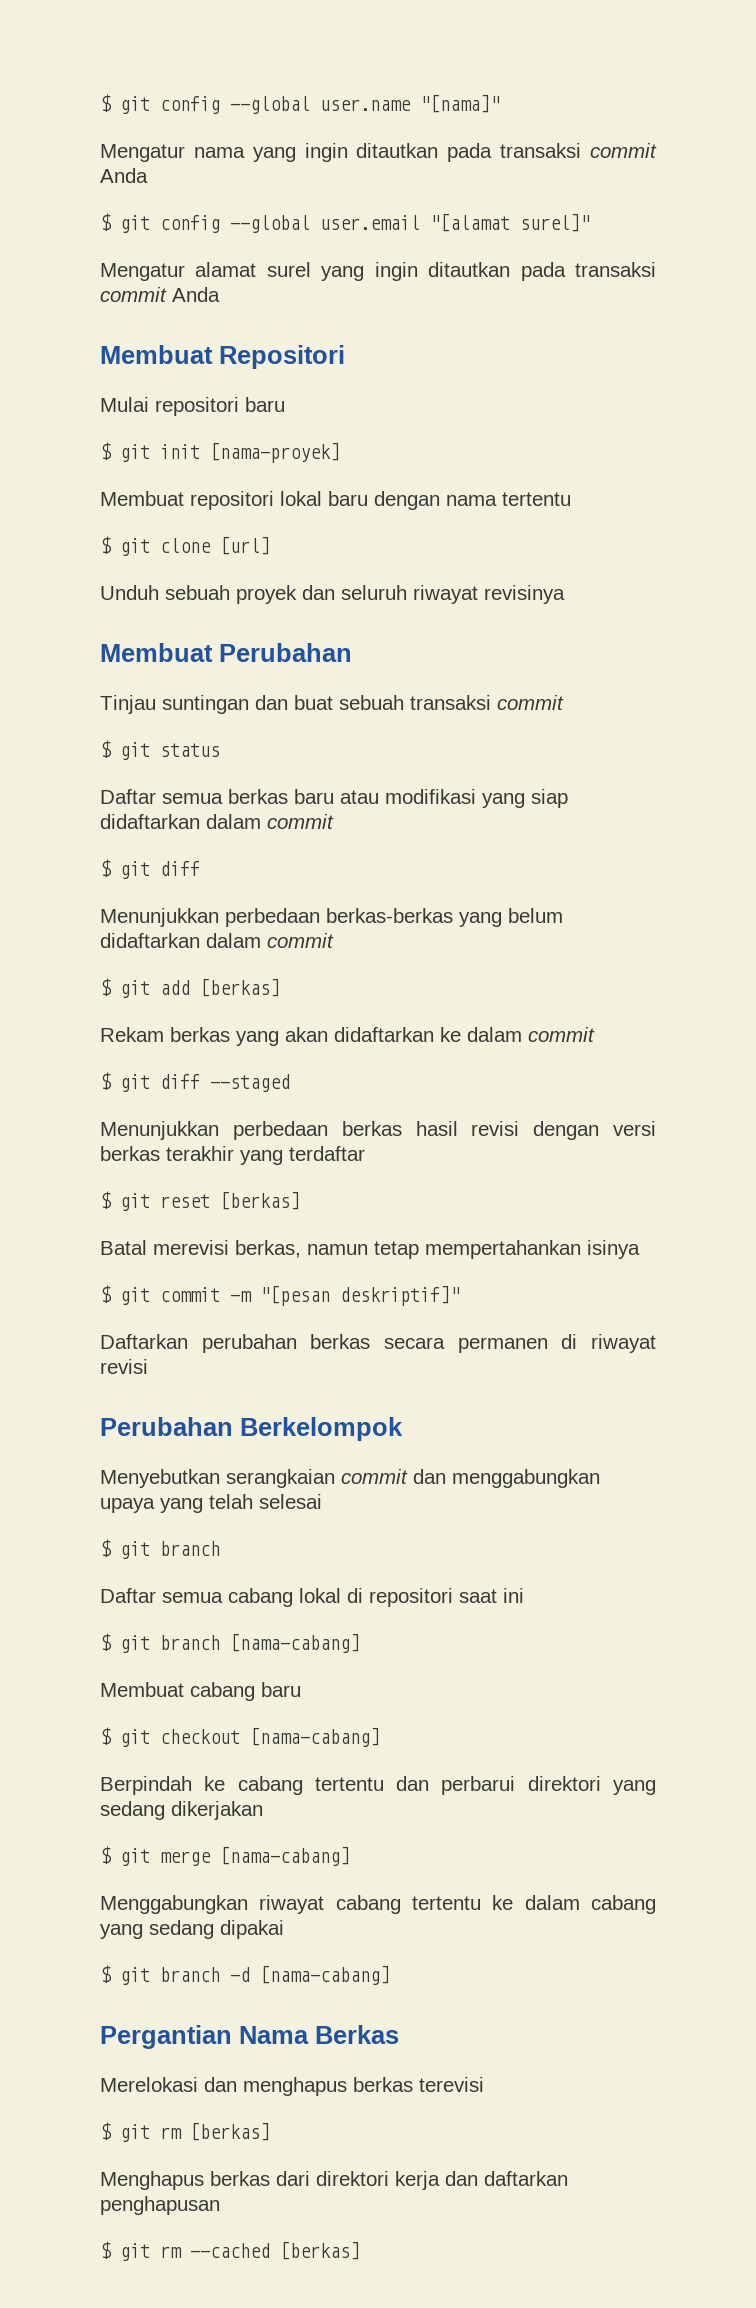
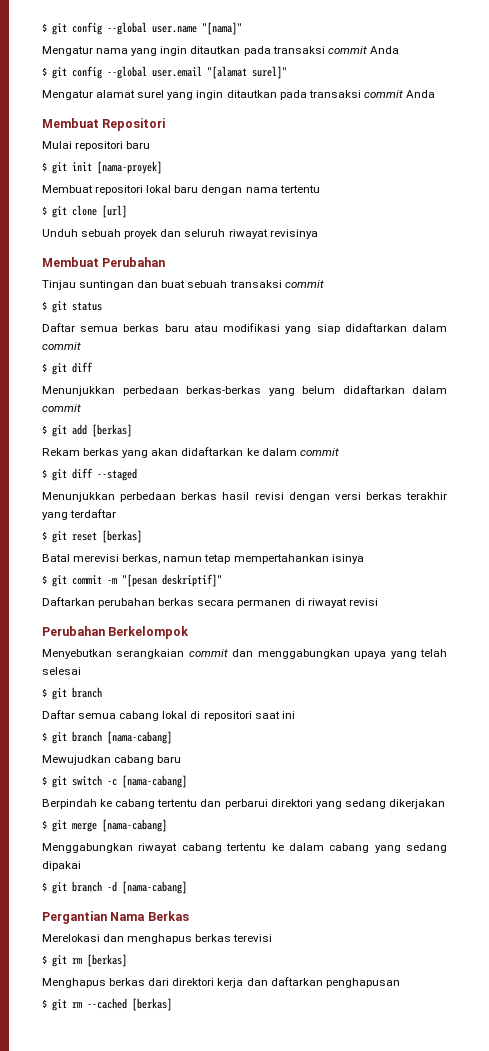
- Membuat cabang baru
+ Mewujudkan cabang baru
- $ git checkout [nama-cabang]
+ $ git switch -c [nama-cabang]

